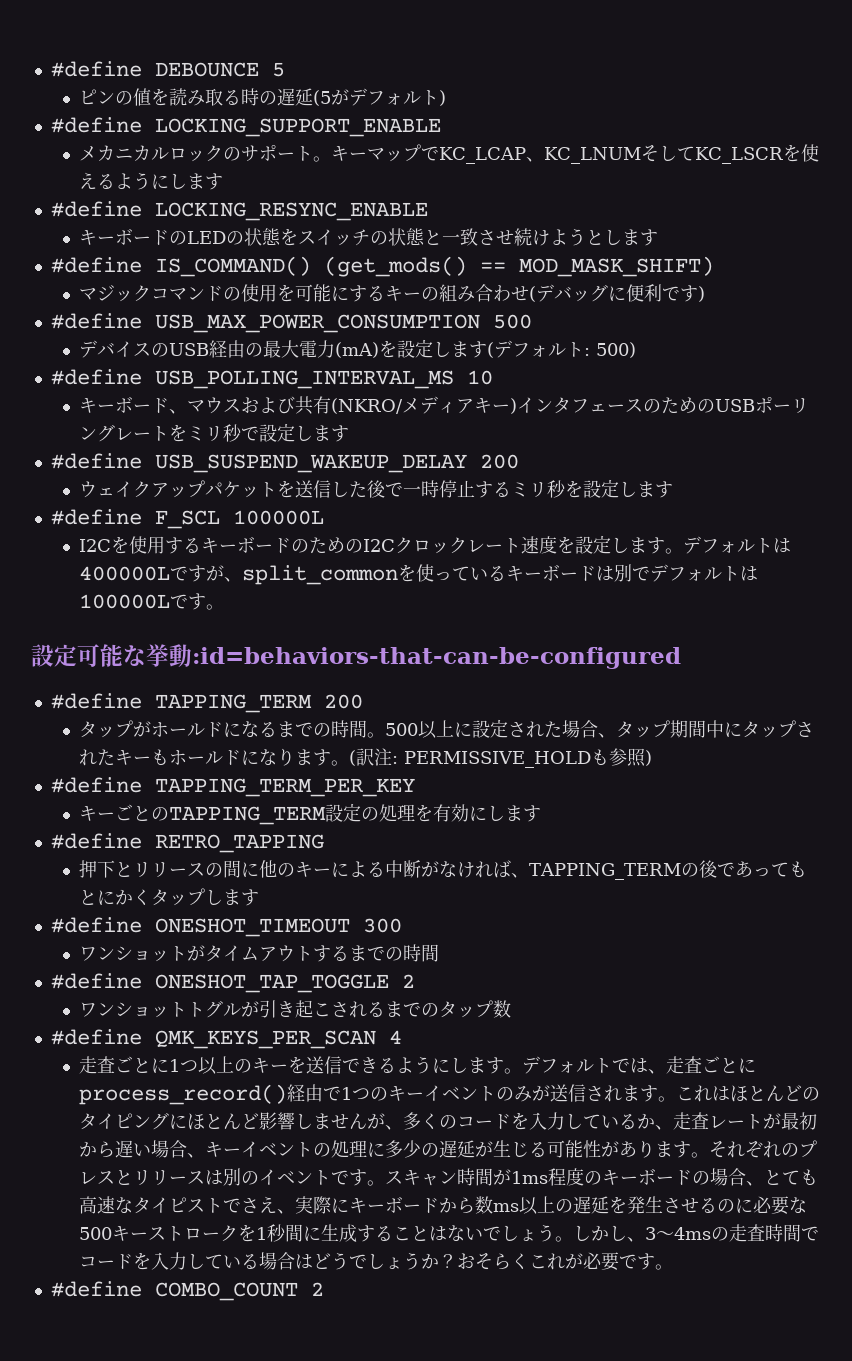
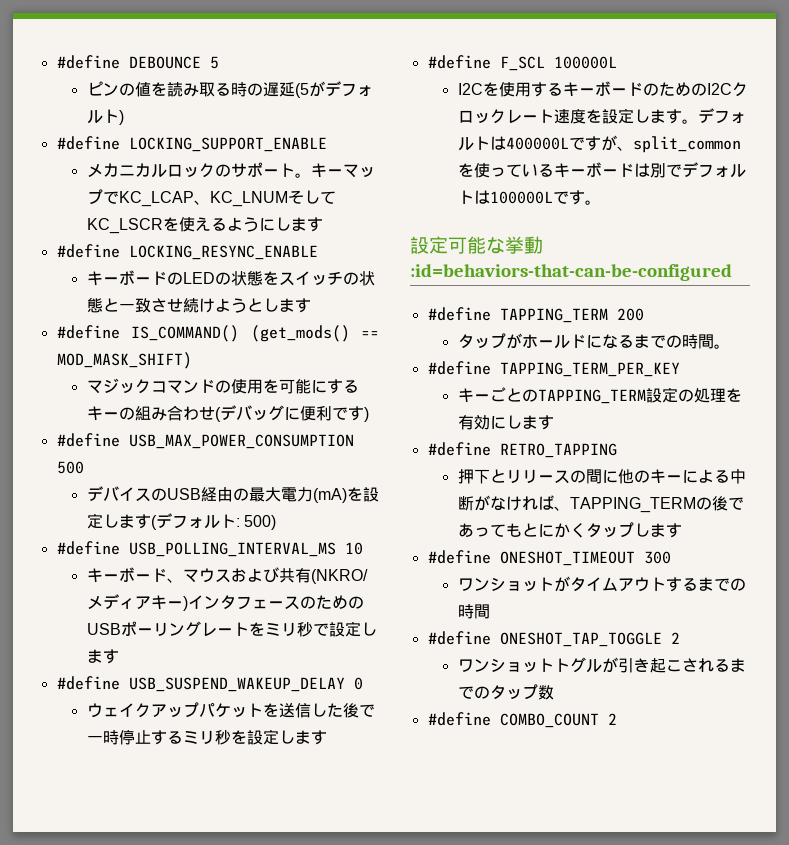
- #define USB_SUSPEND_WAKEUP_DELAY 200
+ #define USB_SUSPEND_WAKEUP_DELAY 0
- 500以上に設定された場合、タップ期間中にタップされたキーもホールドになります。(訳注: PERMISSIVE_HOLDも参照)
- #define QMK_KEYS_PER_SCAN 4
- 走査ごとに1つ以上のキーを送信できるようにします。デフォルトでは、走査ごとにprocess_record()経由で1つのキーイベントのみが送信されます。これはほとんどのタイピングにほとんど影響しませんが、多くのコードを入力しているか、走査レートが最初から遅い場合、キーイベントの処理に多少の遅延が生じる可能性があります。それぞれのプレスとリリースは別のイベントです。スキャン時間が1ms程度のキーボードの場合、とても高速なタイピストでさえ、実際にキーボードから数ms以上の遅延を発生させるのに必要な500キーストロークを1秒間に生成することはないでしょう。しかし、3～4msの走査時間でコードを入力している場合はどうでしょうか？おそらくこれが必要です。

